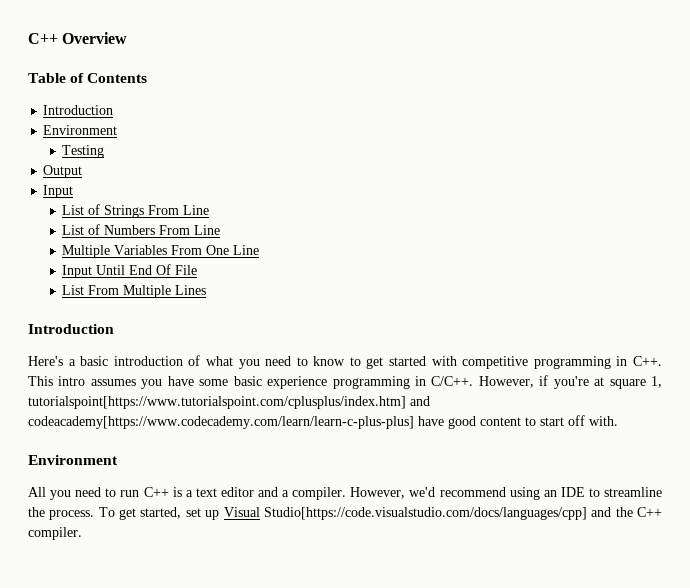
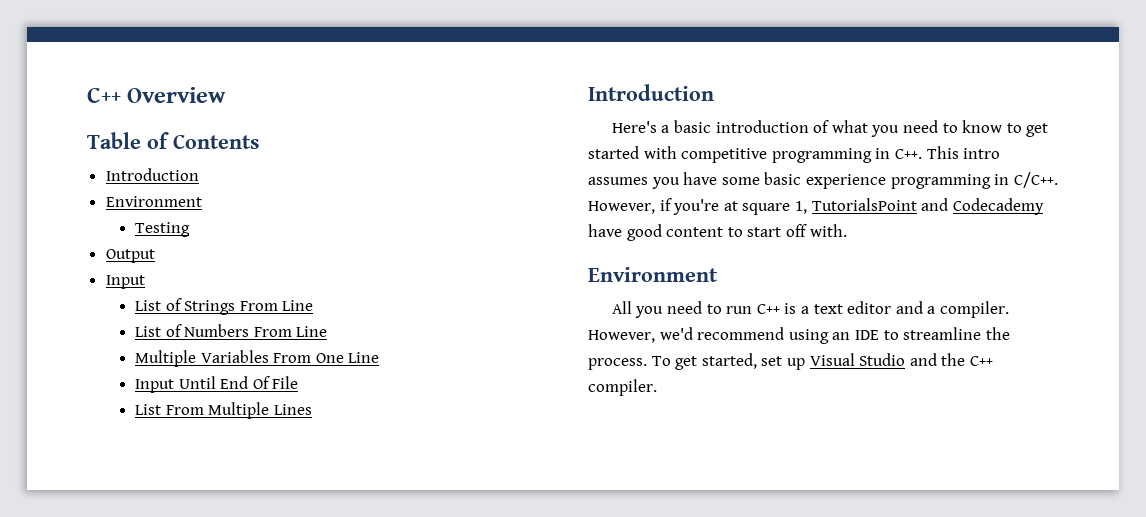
- However, if you're at square 1, tutorialspoint[https://www.tutorialspoint.com/cplusplus/index.htm] and codeacademy[https://www.codecademy.com/learn/learn-c-plus-plus] have good content to start off with.
+ However, if you're at square 1, TutorialsPoint and Codecademy have good content to start off with.
- To get started, set up Visual Studio[https://code.visualstudio.com/docs/languages/cpp] and the C++ compiler.
+ To get started, set up Visual Studio and the C++ compiler.

